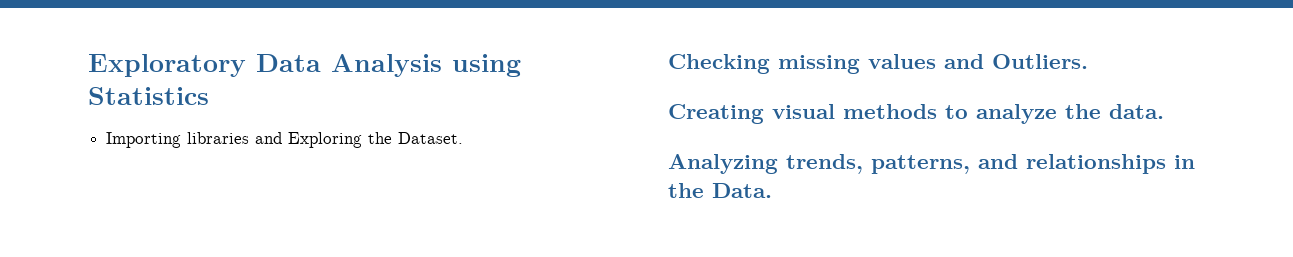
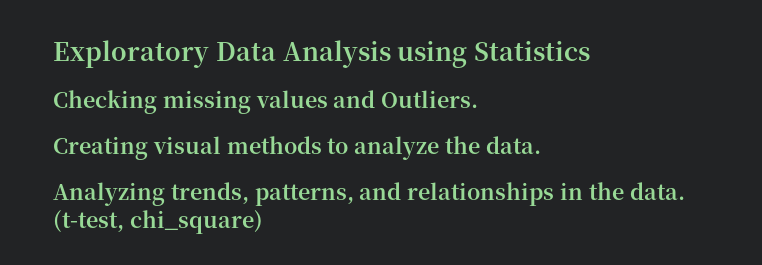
- Importing libraries and Exploring the Dataset.
- Analyzing trends, patterns, and relationships in the Data.
+ Analyzing trends, patterns, and relationships in the data. (t-test, chi_square)

